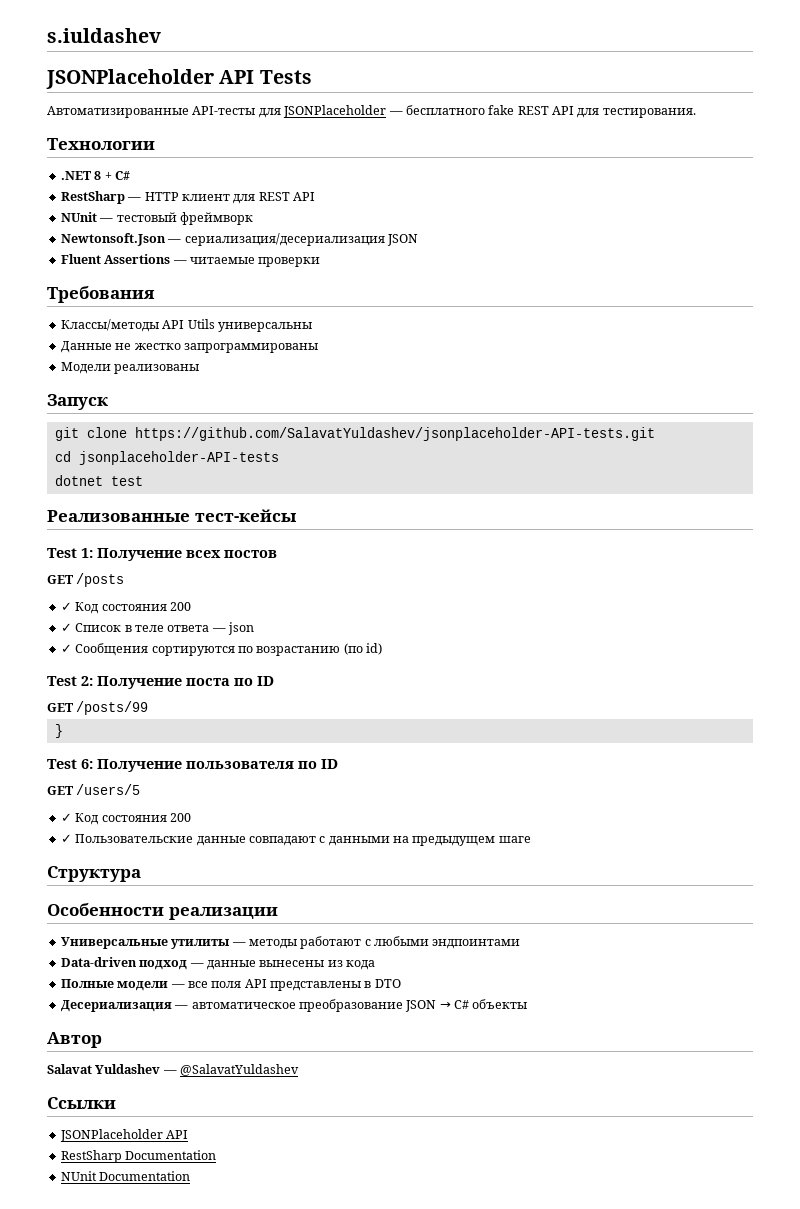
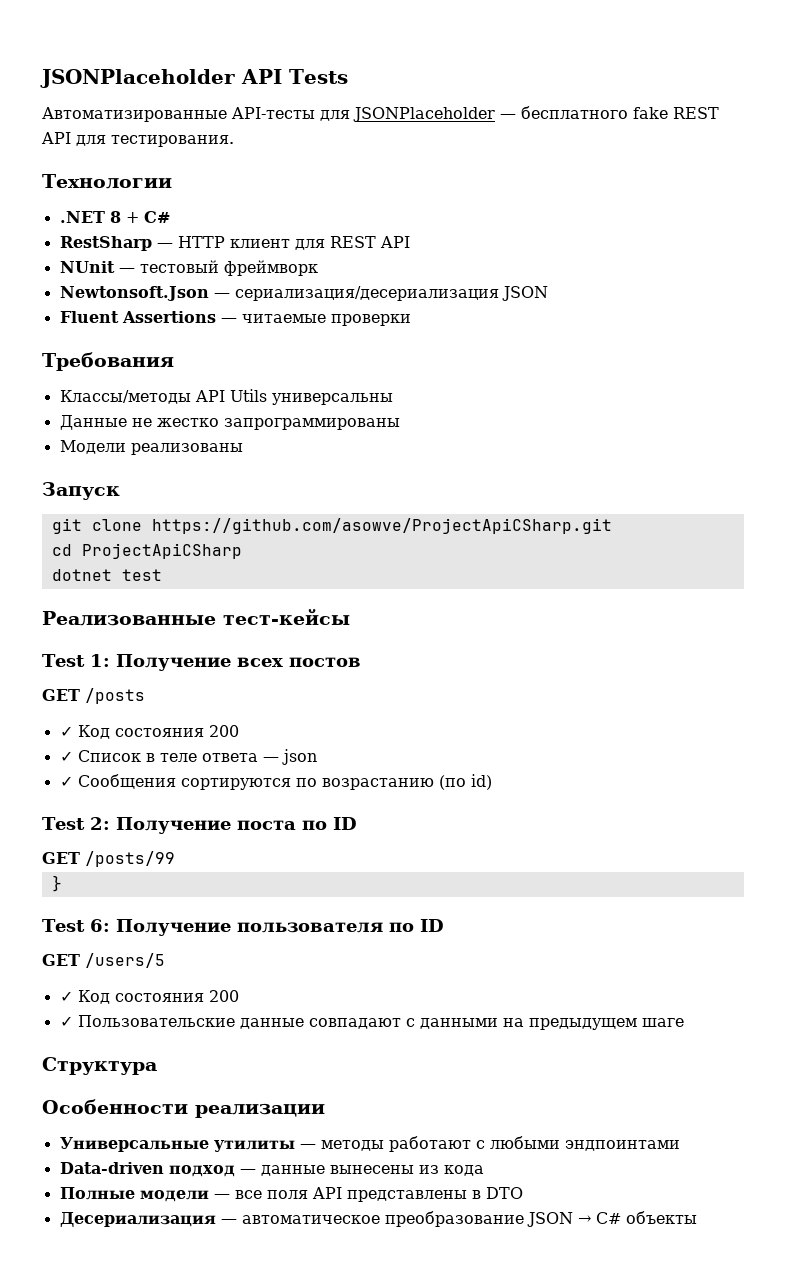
- s.iuldashev
- git clone https://github.com/SalavatYuldashev/jsonplaceholder-API-tests.git
+ git clone https://github.com/asowve/ProjectApiCSharp.git
- cd jsonplaceholder-API-tests
+ cd ProjectApiCSharp
- Автор
- Salavat Yuldashev — @SalavatYuldashev
- Ссылки
- JSONPlaceholder API
- RestSharp Documentation
- NUnit Documentation

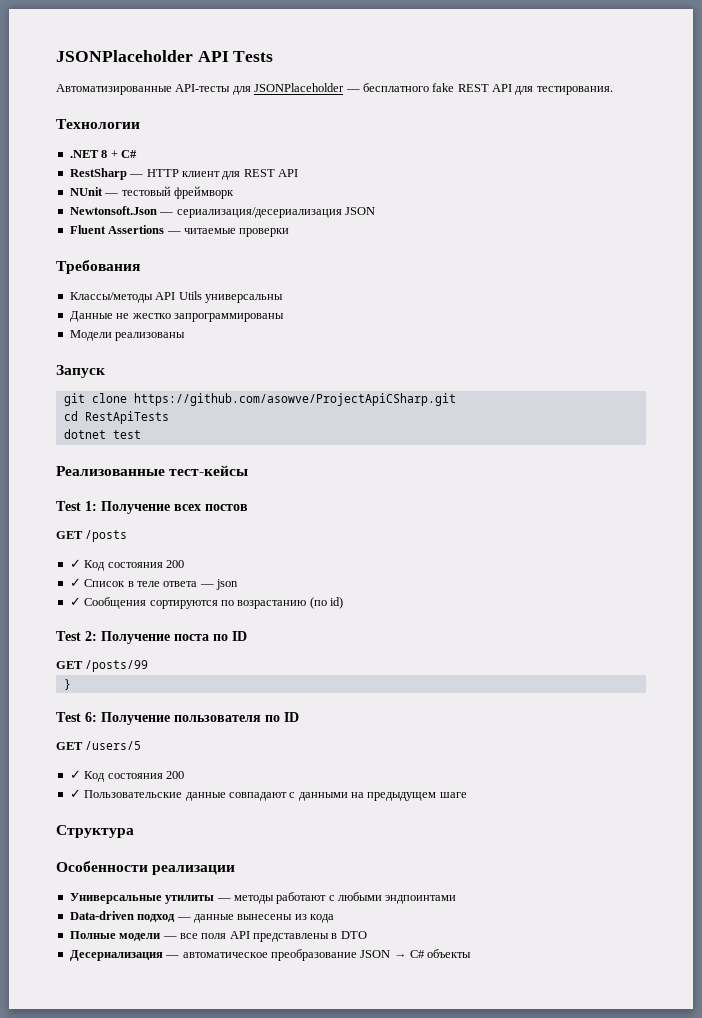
- cd ProjectApiCSharp
+ cd RestApiTests

